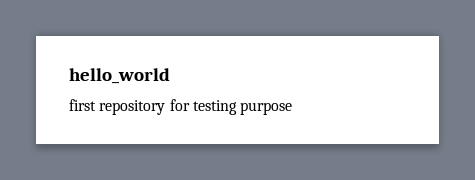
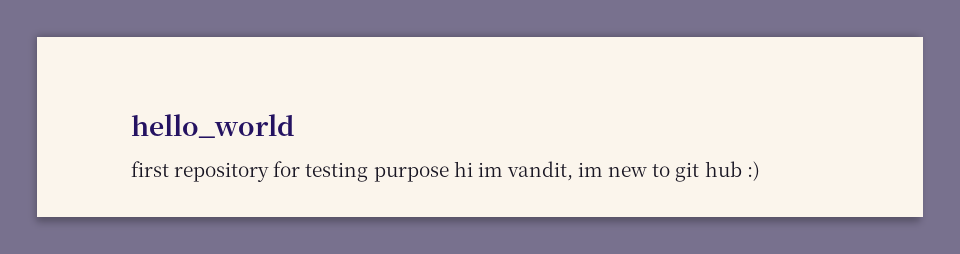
- first repository for testing purpose
+ first repository for testing purpose hi im vandit, im new to git hub :)

